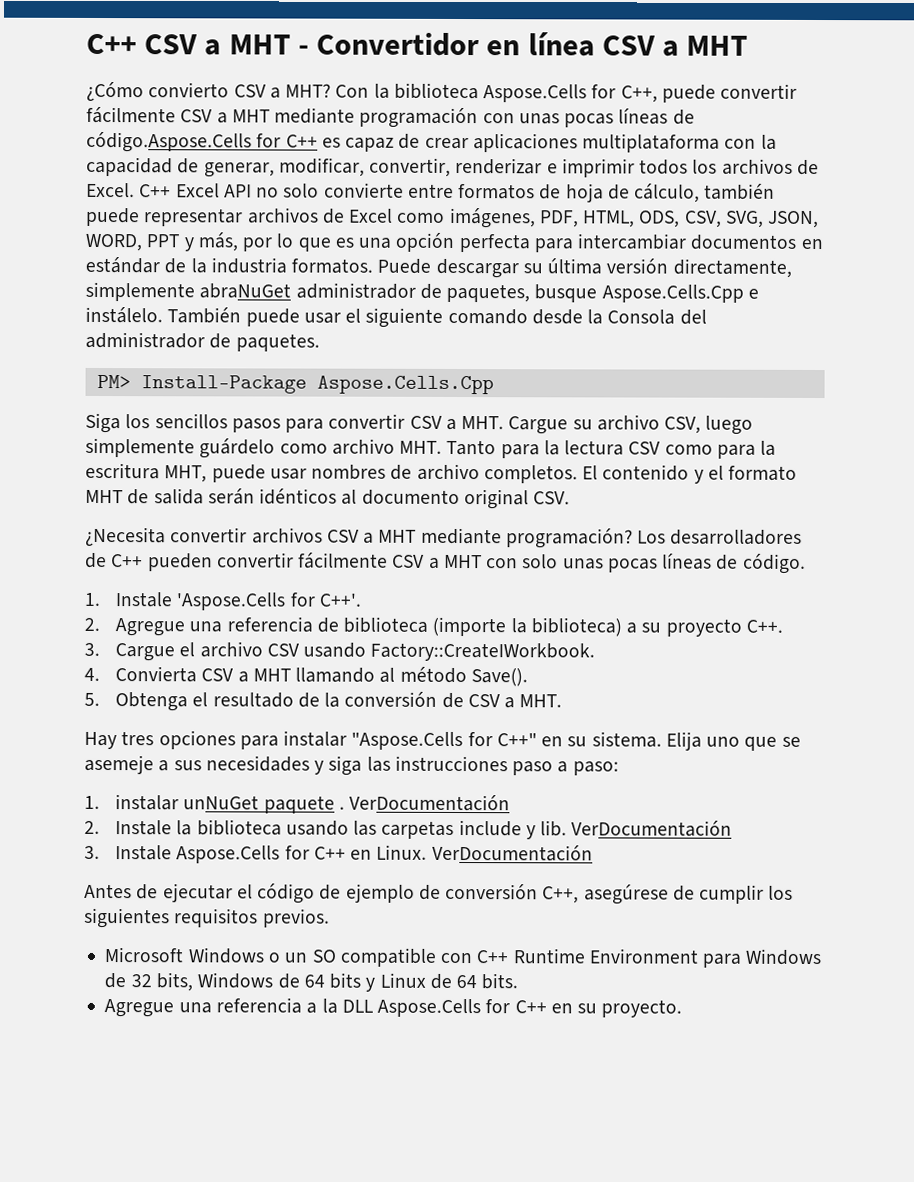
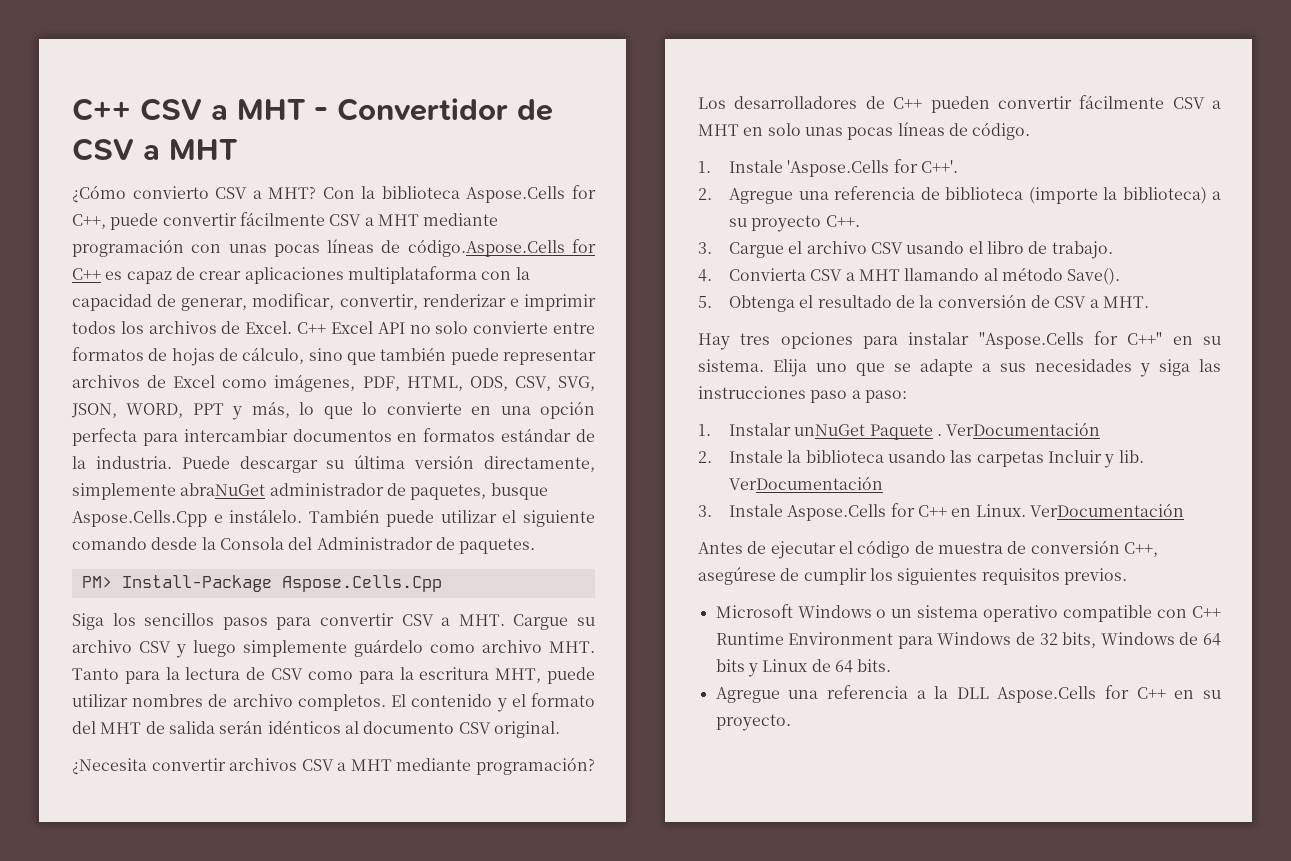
- C++ CSV a MHT - Convertidor en línea CSV a MHT
+ C++ CSV a MHT - Convertidor de CSV a MHT
- C++ Excel API no solo convierte entre formatos de hoja de cálculo, también puede representar archivos de Excel como imágenes, PDF, HTML, ODS, CSV, SVG, JSON, WORD, PPT y más, por lo que es una opción perfecta para intercambiar documentos en estándar de la industria formatos.
+ C++ Excel API no solo convierte entre formatos de hojas de cálculo, sino que también puede representar archivos de Excel como imágenes, PDF, HTML, ODS, CSV, SVG, JSON, WORD, PPT y más, lo que lo convierte en una opción perfecta para intercambiar documentos en formatos estándar de la industria.
- También puede usar el siguiente comando desde la Consola del administrador de paquetes.
+ También puede utilizar el siguiente comando desde la Consola del Administrador de paquetes.
- Siga los sencillos pasos para convertir CSV a MHT. Cargue su archivo CSV, luego simplemente guárdelo como archivo MHT. Tanto para la lectura CSV como para la escritura MHT, puede usar nombres de archivo completos.
+ Siga los sencillos pasos para convertir CSV a MHT. Cargue su archivo CSV y luego simplemente guárdelo como archivo MHT. Tanto para la lectura de CSV como para la escritura MHT, puede utilizar nombres de archivo completos.
- El contenido y el formato MHT de salida serán idénticos al documento original CSV.
+ El contenido y el formato del MHT de salida serán idénticos al documento CSV original.
- Los desarrolladores de C++ pueden convertir fácilmente CSV a MHT con solo unas pocas líneas de código.
+ Los desarrolladores de C++ pueden convertir fácilmente CSV a MHT en solo unas pocas líneas de código.
- 3. Cargue el archivo CSV usando Factory::CreateIWorkbook.
+ 3. Cargue el archivo CSV usando el libro de trabajo.
- Elija uno que se asemeje a sus necesidades y siga las instrucciones paso a paso:
+ Elija uno que se adapte a sus necesidades y siga las instrucciones paso a paso:
- 1. instalar unNuGet paquete .
+ 1. Instalar unNuGet Paquete .
- 2. Instale la biblioteca usando las carpetas include y lib.
+ 2. Instale la biblioteca usando las carpetas Incluir y lib.
- Antes de ejecutar el código de ejemplo de conversión C++, asegúrese de cumplir los siguientes requisitos previos.
+ Antes de ejecutar el código de muestra de conversión C++, asegúrese de cumplir los siguientes requisitos previos.
- Microsoft Windows o un SO compatible con C++ Runtime Environment para Windows de 32 bits, Windows de 64 bits y Linux de 64 bits.
+ Microsoft Windows o un sistema operativo compatible con C++ Runtime Environment para Windows de 32 bits, Windows de 64 bits y Linux de 64 bits.

